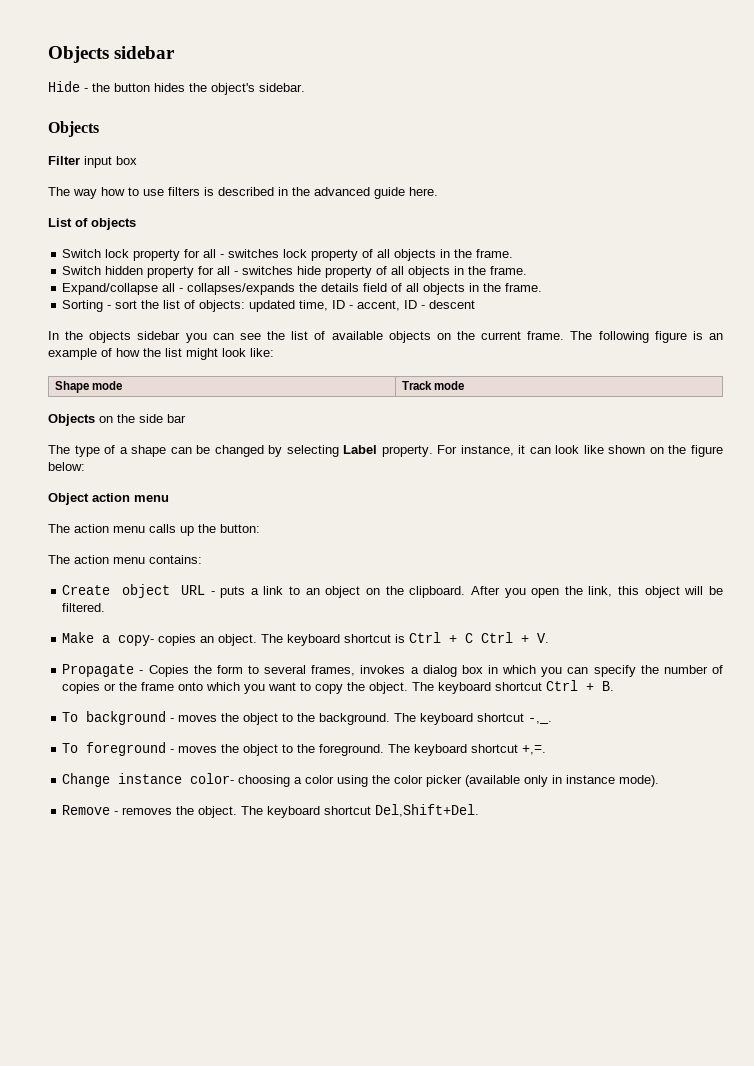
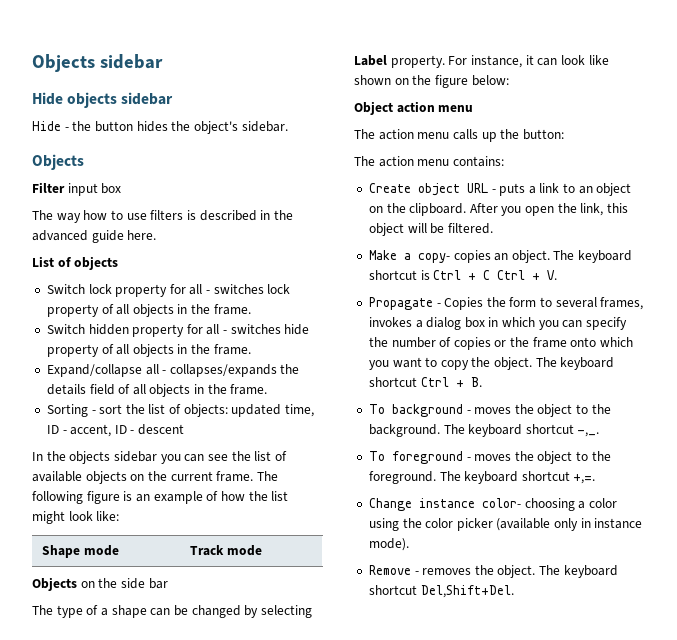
+ Hide objects sidebar

